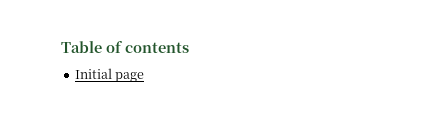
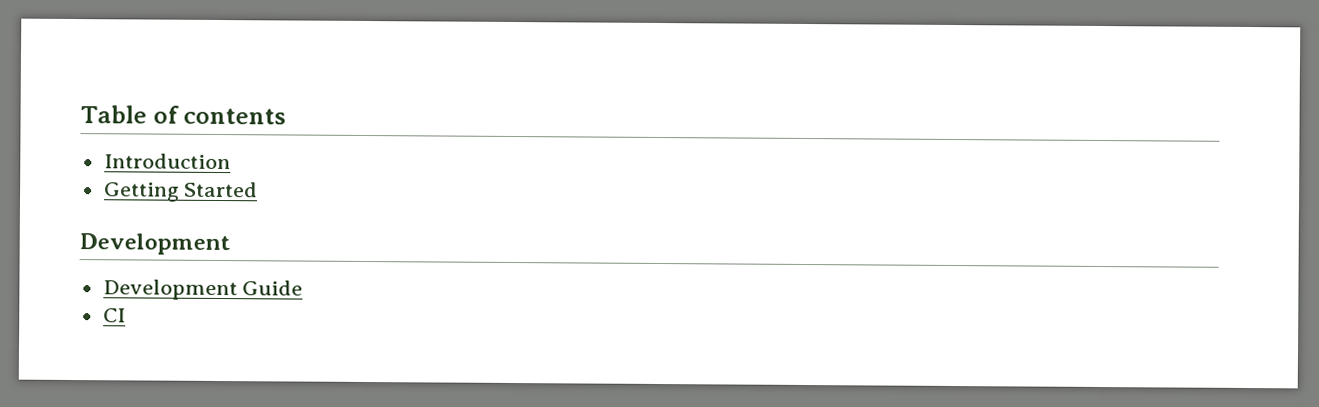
- Initial page
+ Introduction
+ Getting Started
+ Development
+ Development Guide
+ CI

